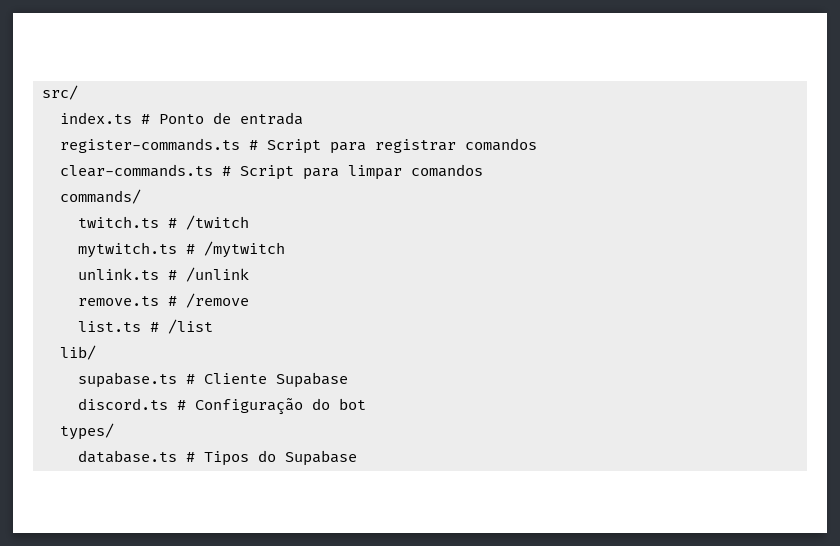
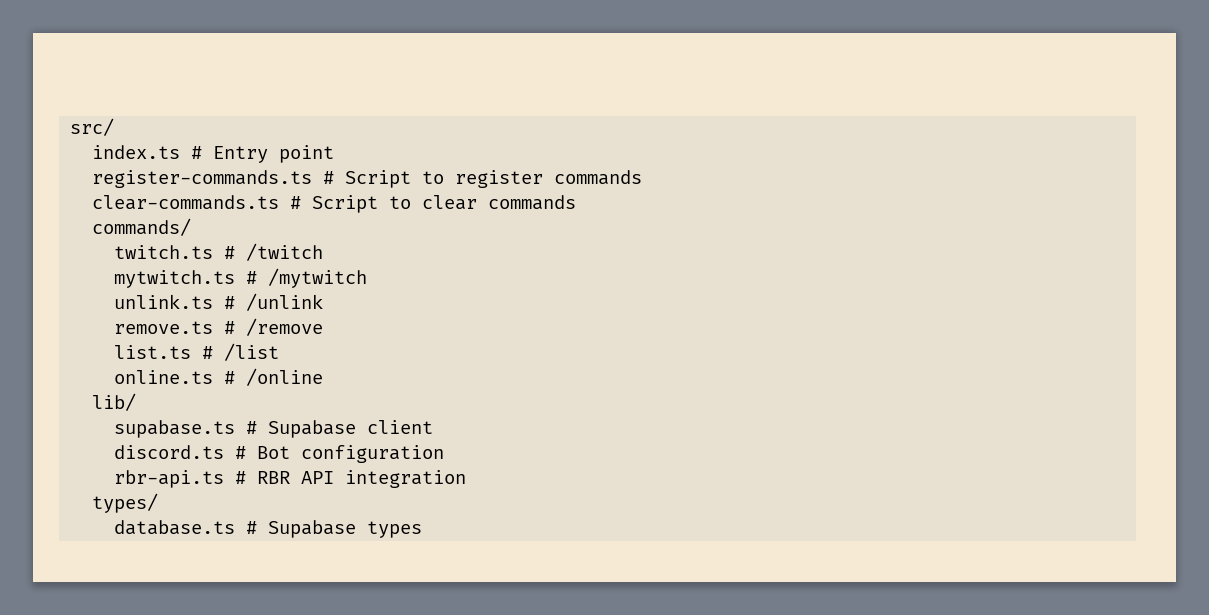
- index.ts # Ponto de entrada
+ index.ts # Entry point
- register-commands.ts # Script para registrar comandos
+ register-commands.ts # Script to register commands
- clear-commands.ts # Script para limpar comandos
+ clear-commands.ts # Script to clear commands
+ online.ts # /online
- supabase.ts # Cliente Supabase
+ supabase.ts # Supabase client
- discord.ts # Configuração do bot
+ discord.ts # Bot configuration
+ rbr-api.ts # RBR API integration
- database.ts # Tipos do Supabase
+ database.ts # Supabase types

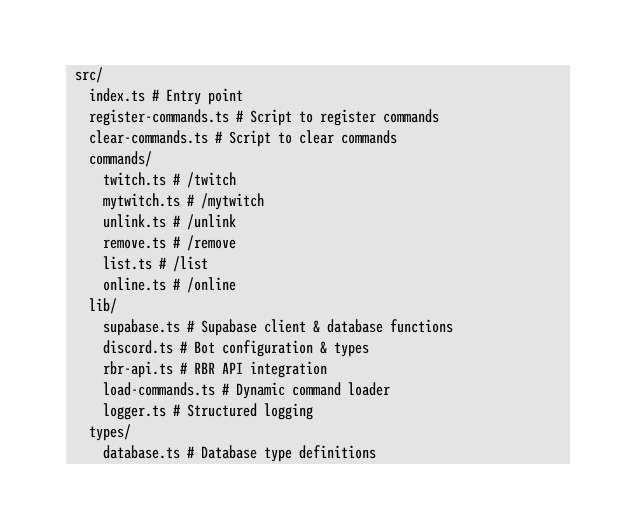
- supabase.ts # Supabase client
+ supabase.ts # Supabase client & database functions
- discord.ts # Bot configuration
+ discord.ts # Bot configuration & types
+ load-commands.ts # Dynamic command loader
+ logger.ts # Structured logging
- database.ts # Supabase types
+ database.ts # Database type definitions

